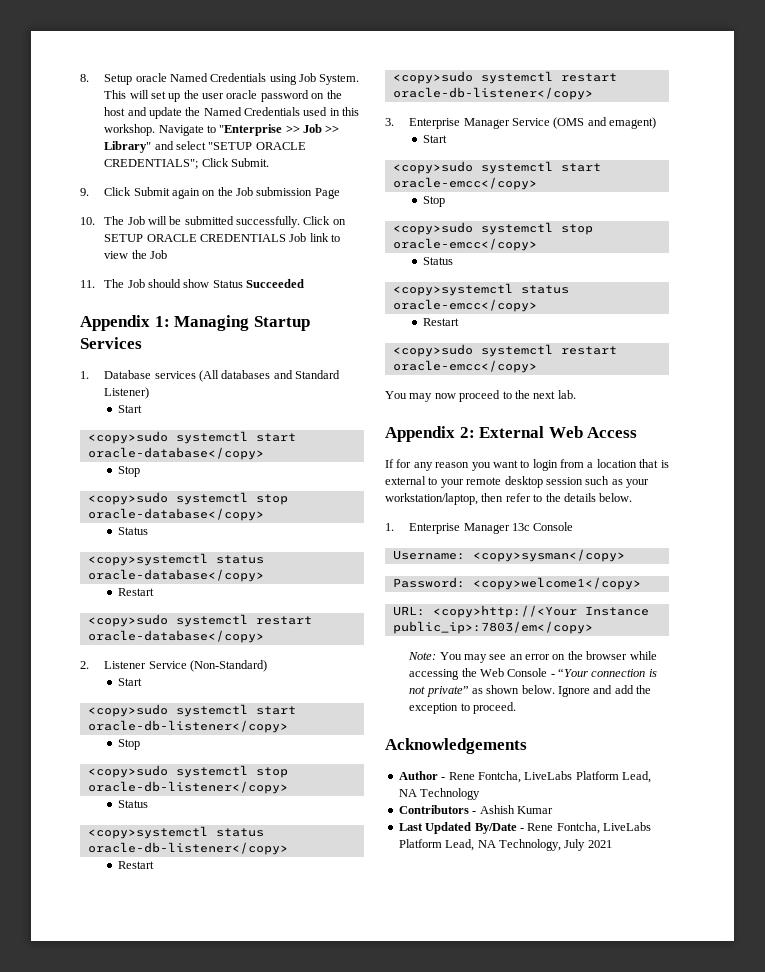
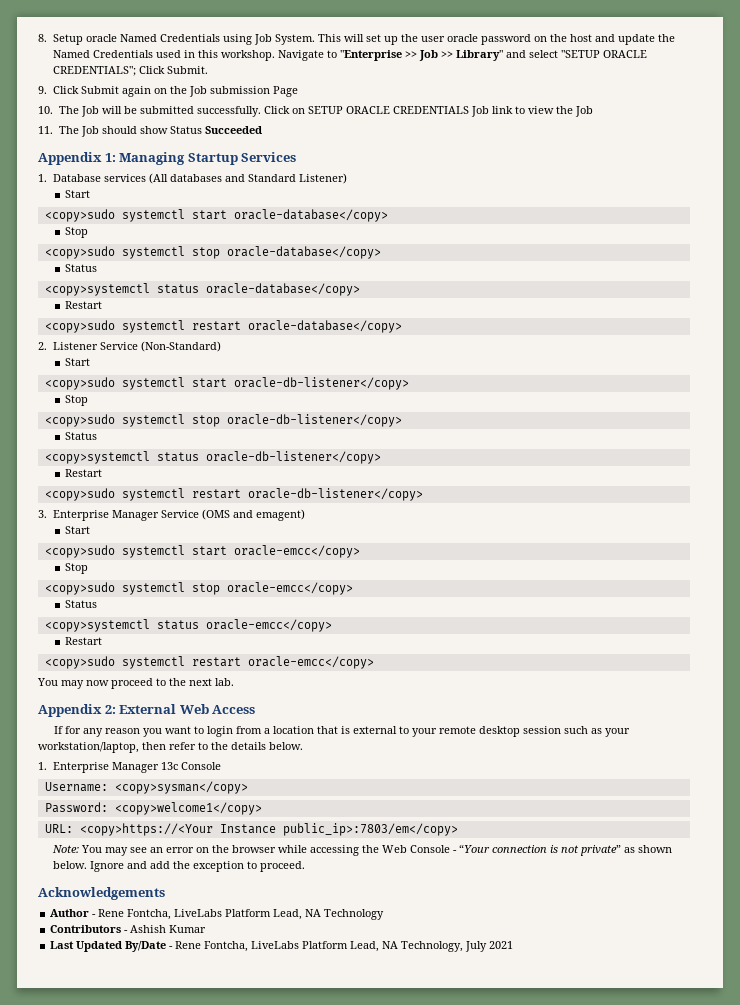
- URL: <copy>http://<Your Instance public_ip>:7803/em</copy>
+ URL: <copy>https://<Your Instance public_ip>:7803/em</copy>

